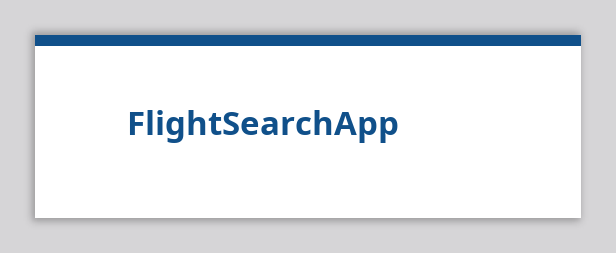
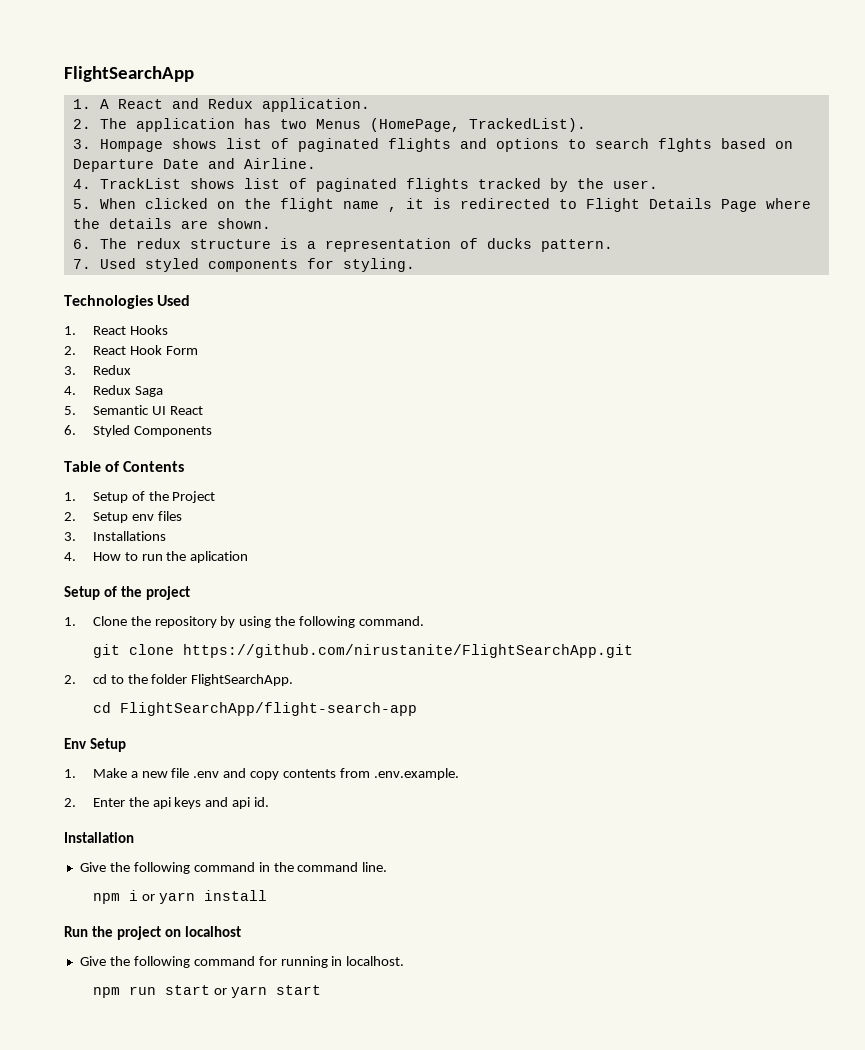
+ 1. A React and Redux application.
+ 2. The application has two Menus (HomePage, TrackedList).
+ 3. Hompage shows list of paginated flights and options to search flghts based on Departure Date and Airline.
+ 4. TrackList shows list of paginated flights tracked by the user.
+ 5. When clicked on the flight name , it is redirected to Flight Details Page where the details are shown.
+ 6. The redux structure is a representation of ducks pattern.
+ 7. Used styled components for styling.
+ Technologies Used
+ 1. React Hooks
+ 2. React Hook Form
+ 3. Redux
+ 4. Redux Saga
+ 5. Semantic UI React
+ 6. Styled Components
+ Table of Contents
+ 1. Setup of the Project
+ 2. Setup env files
+ 3. Installations
+ 4. How to run the aplication
+ Setup of the project
+ 1. Clone the repository by using the following command.
+ git clone https://github.com/nirustanite/FlightSearchApp.git
+ 2. cd to the folder FlightSearchApp.
+ cd FlightSearchApp/flight-search-app
+ Env Setup
+ 1. Make a new file .env and copy contents from .env.example.
+ 2. Enter the api keys and api id.
+ Installation
+ Give the following command in the command line.
+ npm i or yarn install
+ Run the project on localhost
+ Give the following command for running in localhost.
+ npm run start or yarn start

